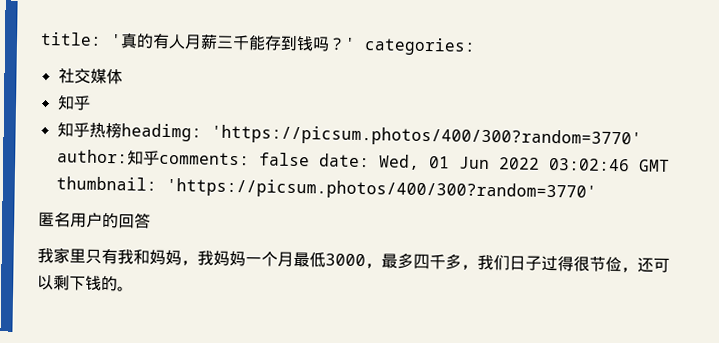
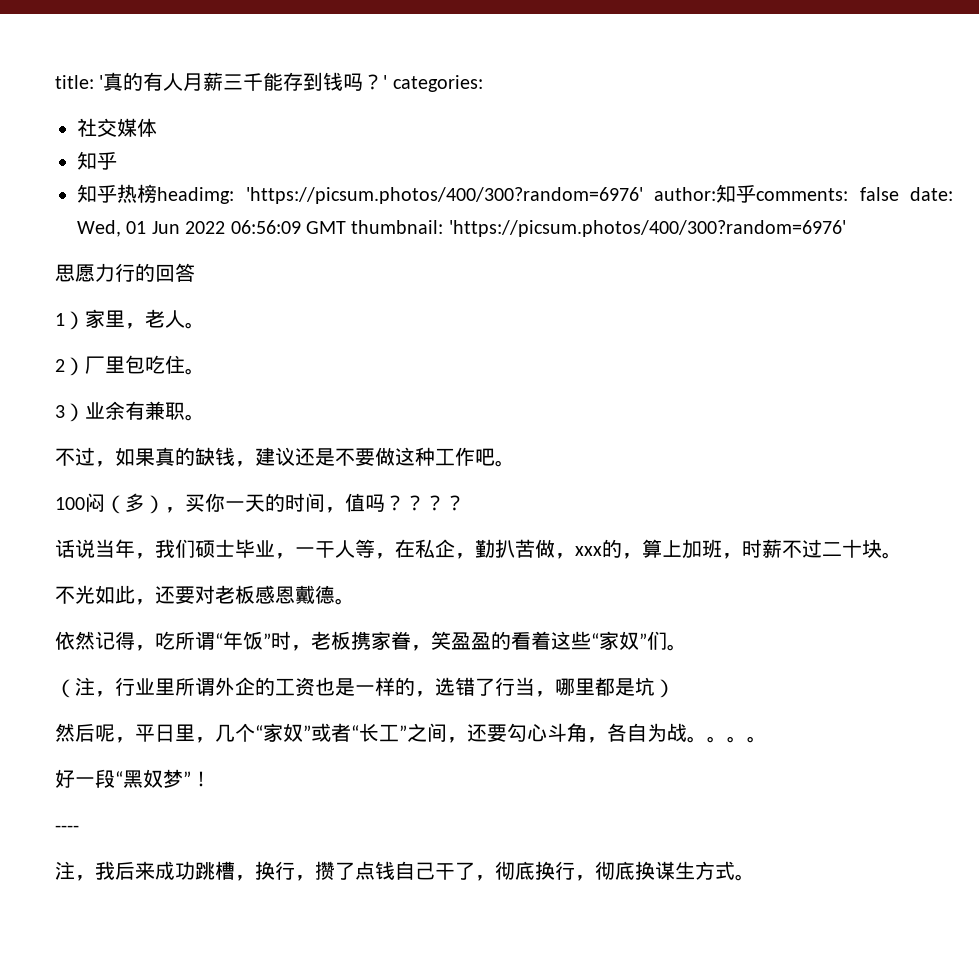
- 知乎热榜headimg: 'https://picsum.photos/400/300?random=3770' author:知乎comments: false date: Wed, 01 Jun 2022 03:02:46 GMT thumbnail: 'https://picsum.photos/400/300?random=3770'
- 匿名用户的回答
+ 知乎热榜headimg: 'https://picsum.photos/400/300?random=6976' author:知乎comments: false date: Wed, 01 Jun 2022 06:56:09 GMT thumbnail: 'https://picsum.photos/400/300?random=6976'
+ 思愿力行的回答
- 我家里只有我和妈妈，我妈妈一个月最低3000，最多四千多，我们日子过得很节俭，还可以剩下钱的。
+ 1）家里，老人。
+ 2）厂里包吃住。
+ 3）业余有兼职。
+ 不过，如果真的缺钱，建议还是不要做这种工作吧。
+ 100闷（多），买你一天的时间，值吗？？？？
+ 话说当年，我们硕士毕业，一干人等，在私企，勤扒苦做，xxx的，算上加班，时薪不过二十块。
+ 不光如此，还要对老板感恩戴德。
+ 依然记得，吃所谓“年饭”时，老板携家眷，笑盈盈的看着这些“家奴”们。
+ （注，行业里所谓外企的工资也是一样的，选错了行当，哪里都是坑）
+ 然后呢，平日里，几个“家奴”或者“长工”之间，还要勾心斗角，各自为战。。。。
+ 好一段“黑奴梦”！
+ ----
+ 注，我后来成功跳槽，换行，攒了点钱自己干了，彻底换行，彻底换谋生方式。

